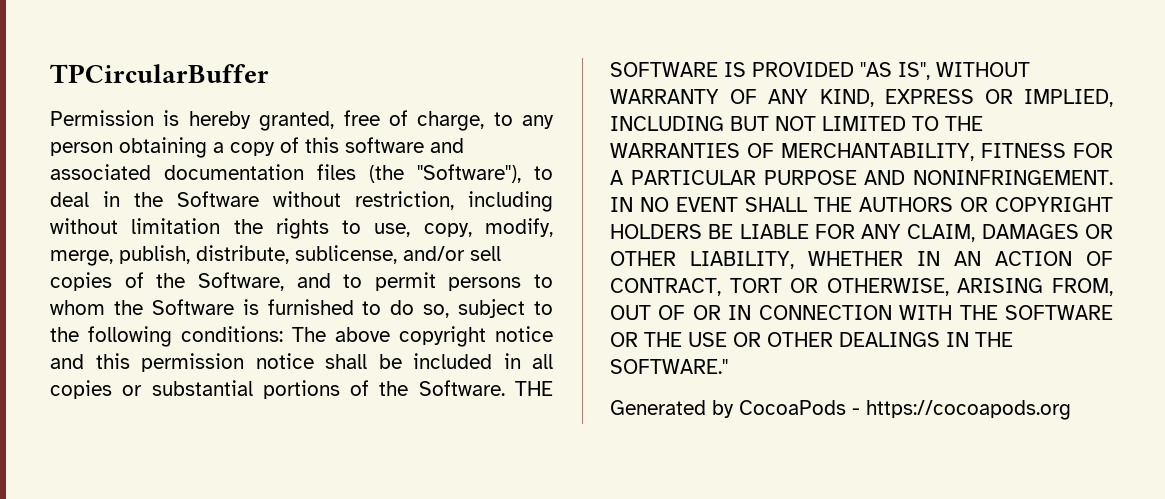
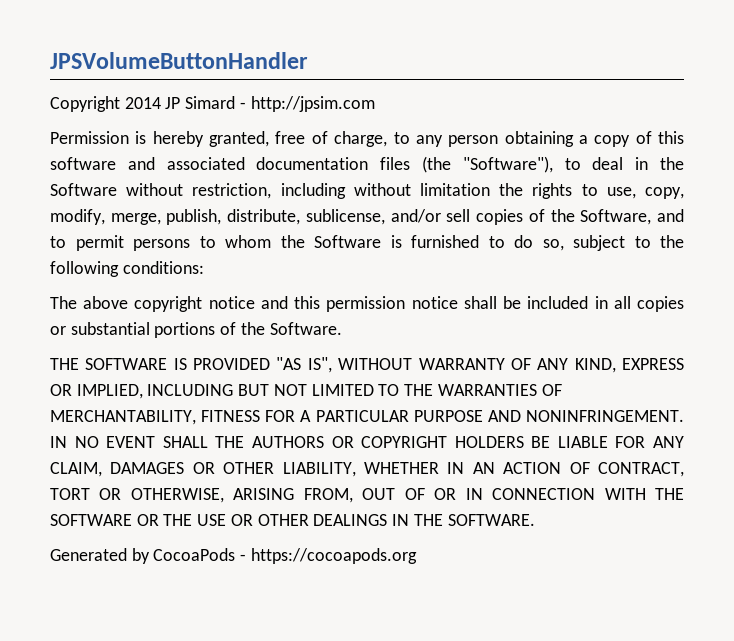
- TPCircularBuffer
+ JPSVolumeButtonHandler
+ Copyright 2014 JP Simard - http://jpsim.com
- Permission is hereby granted, free of charge, to any person obtaining a copy of this software and associated documentation files (the "Software"), to deal in the Software without restriction, including without limitation the rights to use, copy, modify, merge, publish, distribute, sublicense, and/or sell copies of the Software, and to permit persons to whom the Software is furnished to do so, subject to the following conditions: The above copyright notice and this permission notice shall be included in all copies or substantial portions of the Software. THE SOFTWARE IS PROVIDED "AS IS", WITHOUT WARRANTY OF ANY KIND, EXPRESS OR IMPLIED, INCLUDING BUT NOT LIMITED TO THE WARRANTIES OF MERCHANTABILITY, FITNESS FOR A PARTICULAR PURPOSE AND NONINFRINGEMENT.
+ Permission is hereby granted, free of charge, to any person obtaining a copy of this software and associated documentation files (the "Software"), to deal in the Software without restriction, including without limitation the rights to use, copy, modify, merge, publish, distribute, sublicense, and/or sell copies of the Software, and to permit persons to whom the Software is furnished to do so, subject to the following conditions:
+ The above copyright notice and this permission notice shall be included in all copies or substantial portions of the Software.
+ THE SOFTWARE IS PROVIDED "AS IS", WITHOUT WARRANTY OF ANY KIND, EXPRESS OR IMPLIED, INCLUDING BUT NOT LIMITED TO THE WARRANTIES OF MERCHANTABILITY, FITNESS FOR A PARTICULAR PURPOSE AND NONINFRINGEMENT.
- IN NO EVENT SHALL THE AUTHORS OR COPYRIGHT HOLDERS BE LIABLE FOR ANY CLAIM, DAMAGES OR OTHER LIABILITY, WHETHER IN AN ACTION OF CONTRACT, TORT OR OTHERWISE, ARISING FROM, OUT OF OR IN CONNECTION WITH THE SOFTWARE OR THE USE OR OTHER DEALINGS IN THE SOFTWARE."
+ IN NO EVENT SHALL THE AUTHORS OR COPYRIGHT HOLDERS BE LIABLE FOR ANY CLAIM, DAMAGES OR OTHER LIABILITY, WHETHER IN AN ACTION OF CONTRACT, TORT OR OTHERWISE, ARISING FROM, OUT OF OR IN CONNECTION WITH THE SOFTWARE OR THE USE OR OTHER DEALINGS IN THE SOFTWARE.

